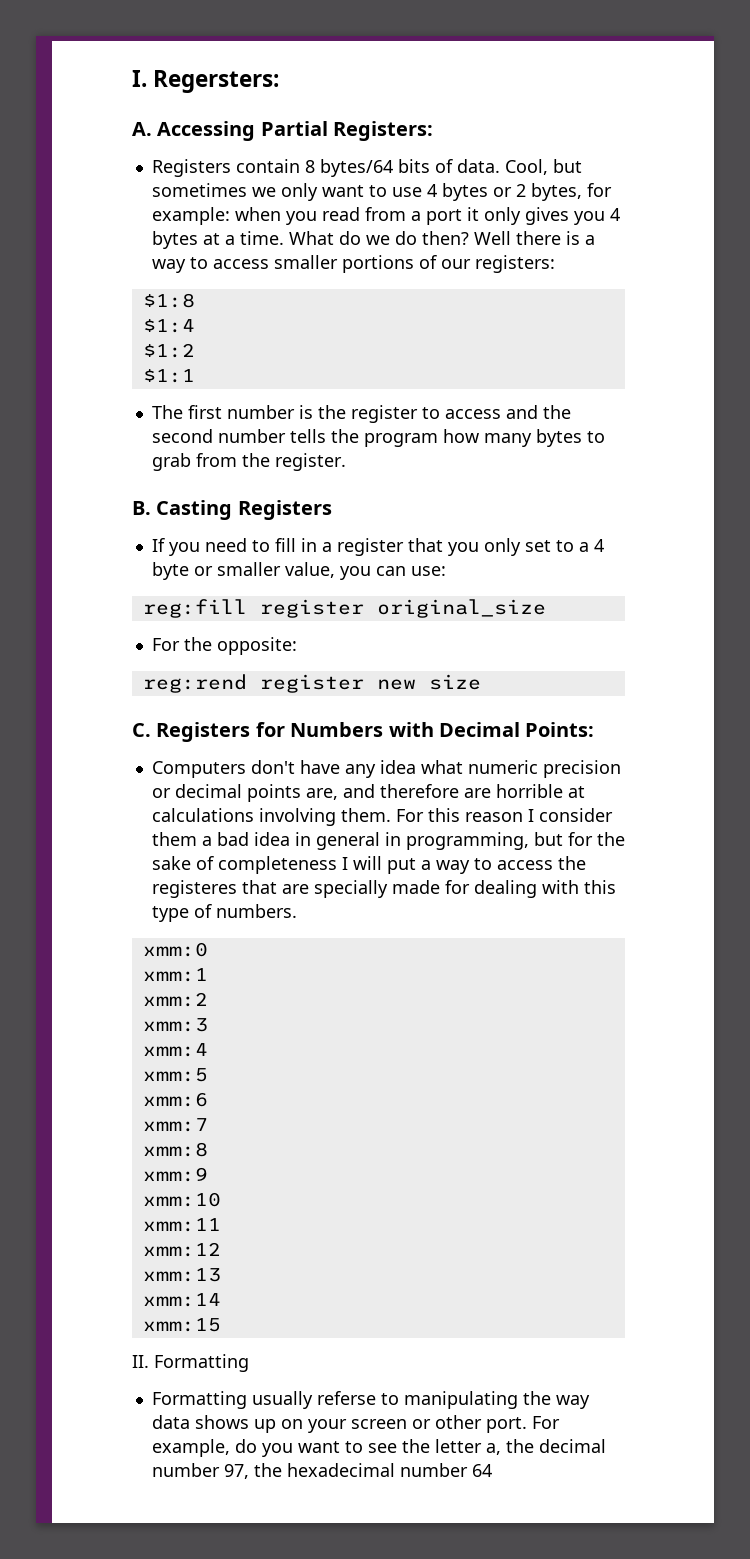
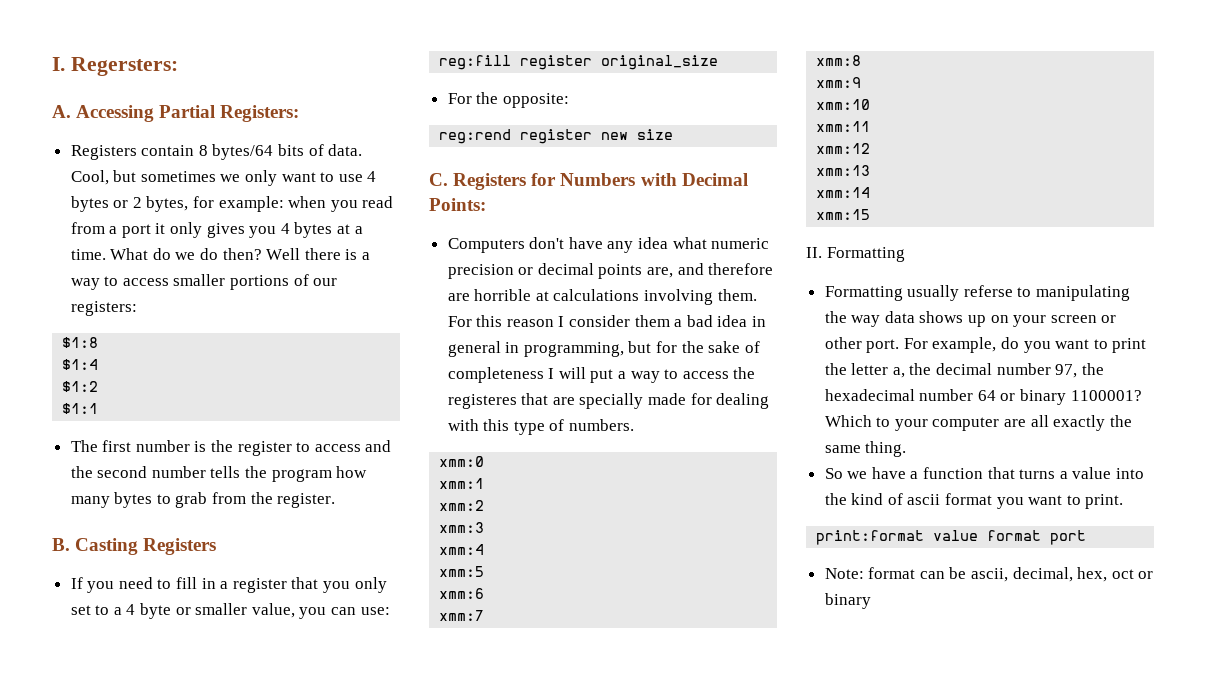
- For example, do you want to see the letter a, the decimal number 97, the hexadecimal number 64
+ For example, do you want to print the letter a, the decimal number 97, the hexadecimal number 64 or binary 1100001? Which to your computer are all exactly the same thing.
+ So we have a function that turns a value into the kind of ascii format you want to print.
+ print:format value format port
+ Note: format can be ascii, decimal, hex, oct or binary

